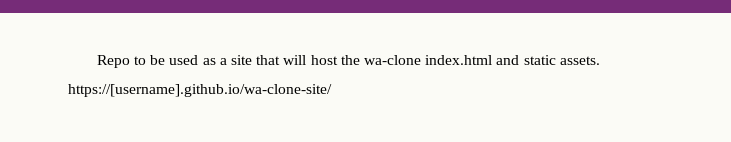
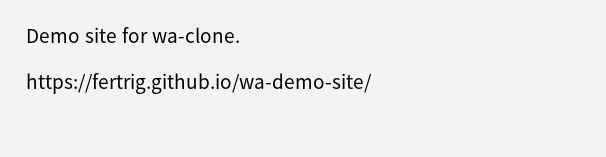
- Repo to be used as a site that will host the wa-clone index.html and static assets.
- https://[username].github.io/wa-clone-site/
+ Demo site for wa-clone.
+ https://fertrig.github.io/wa-demo-site/

